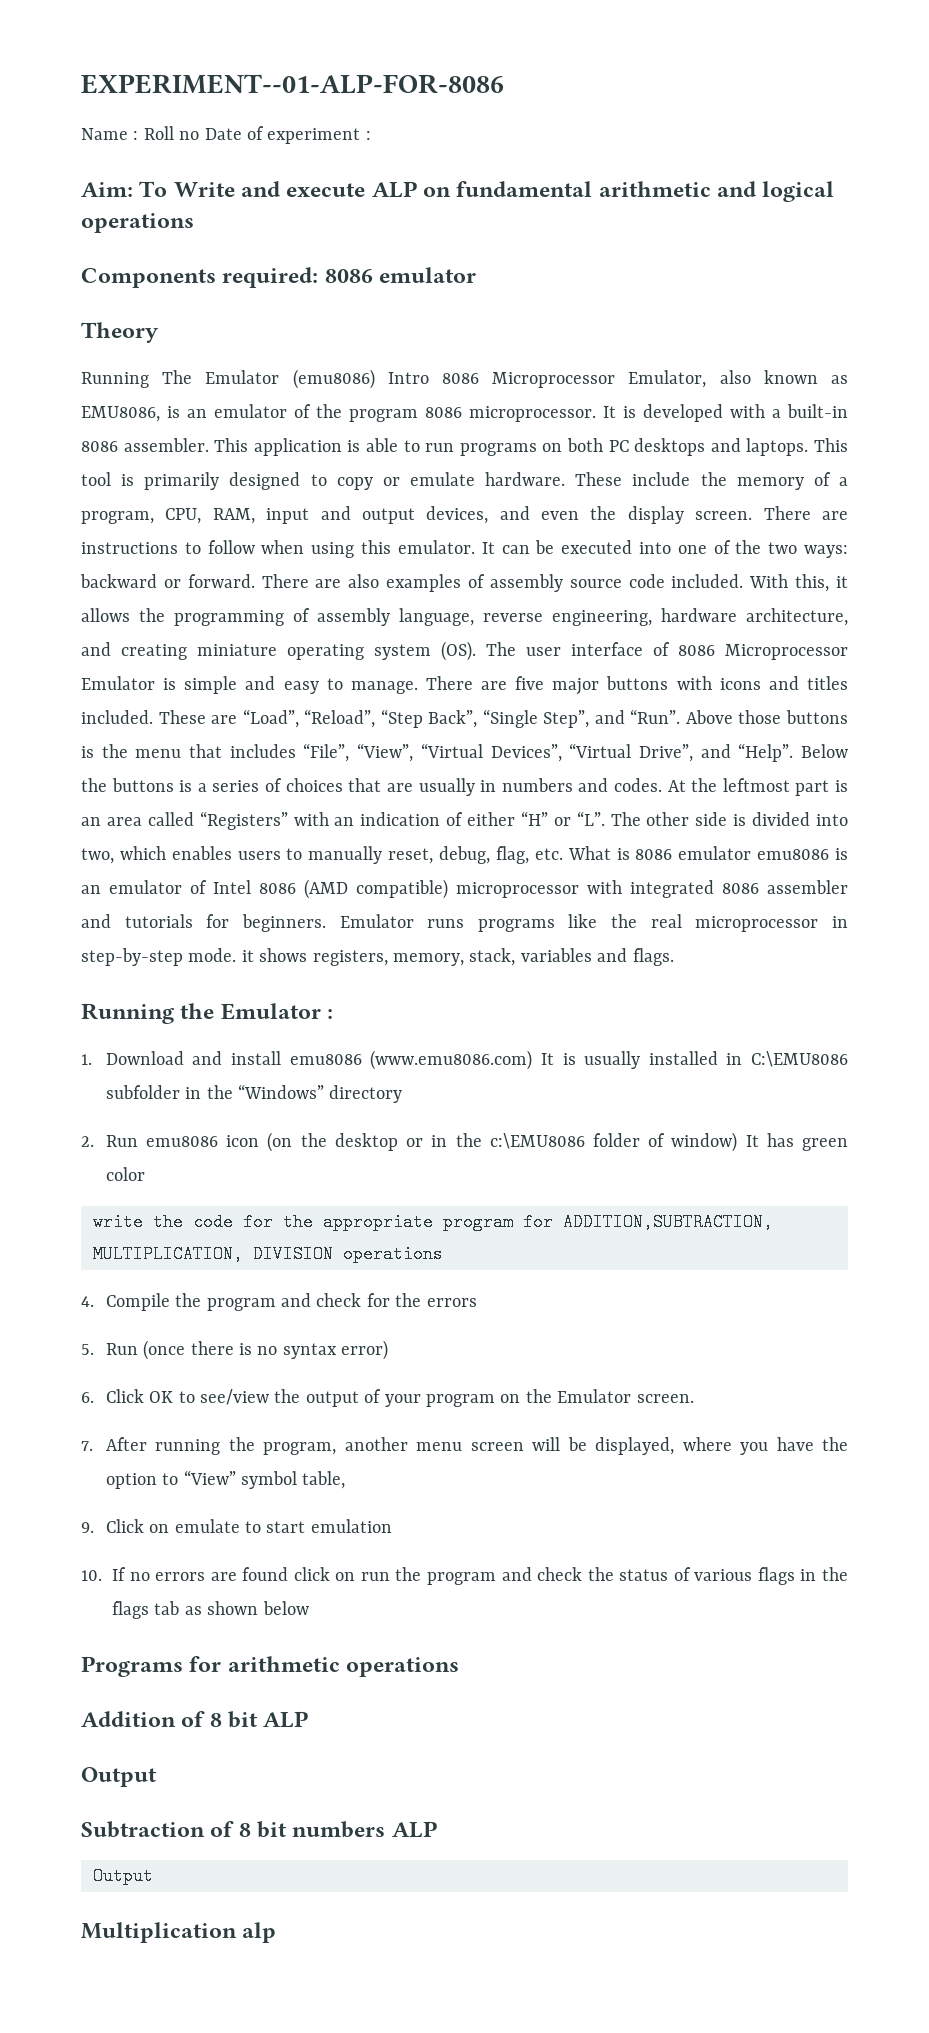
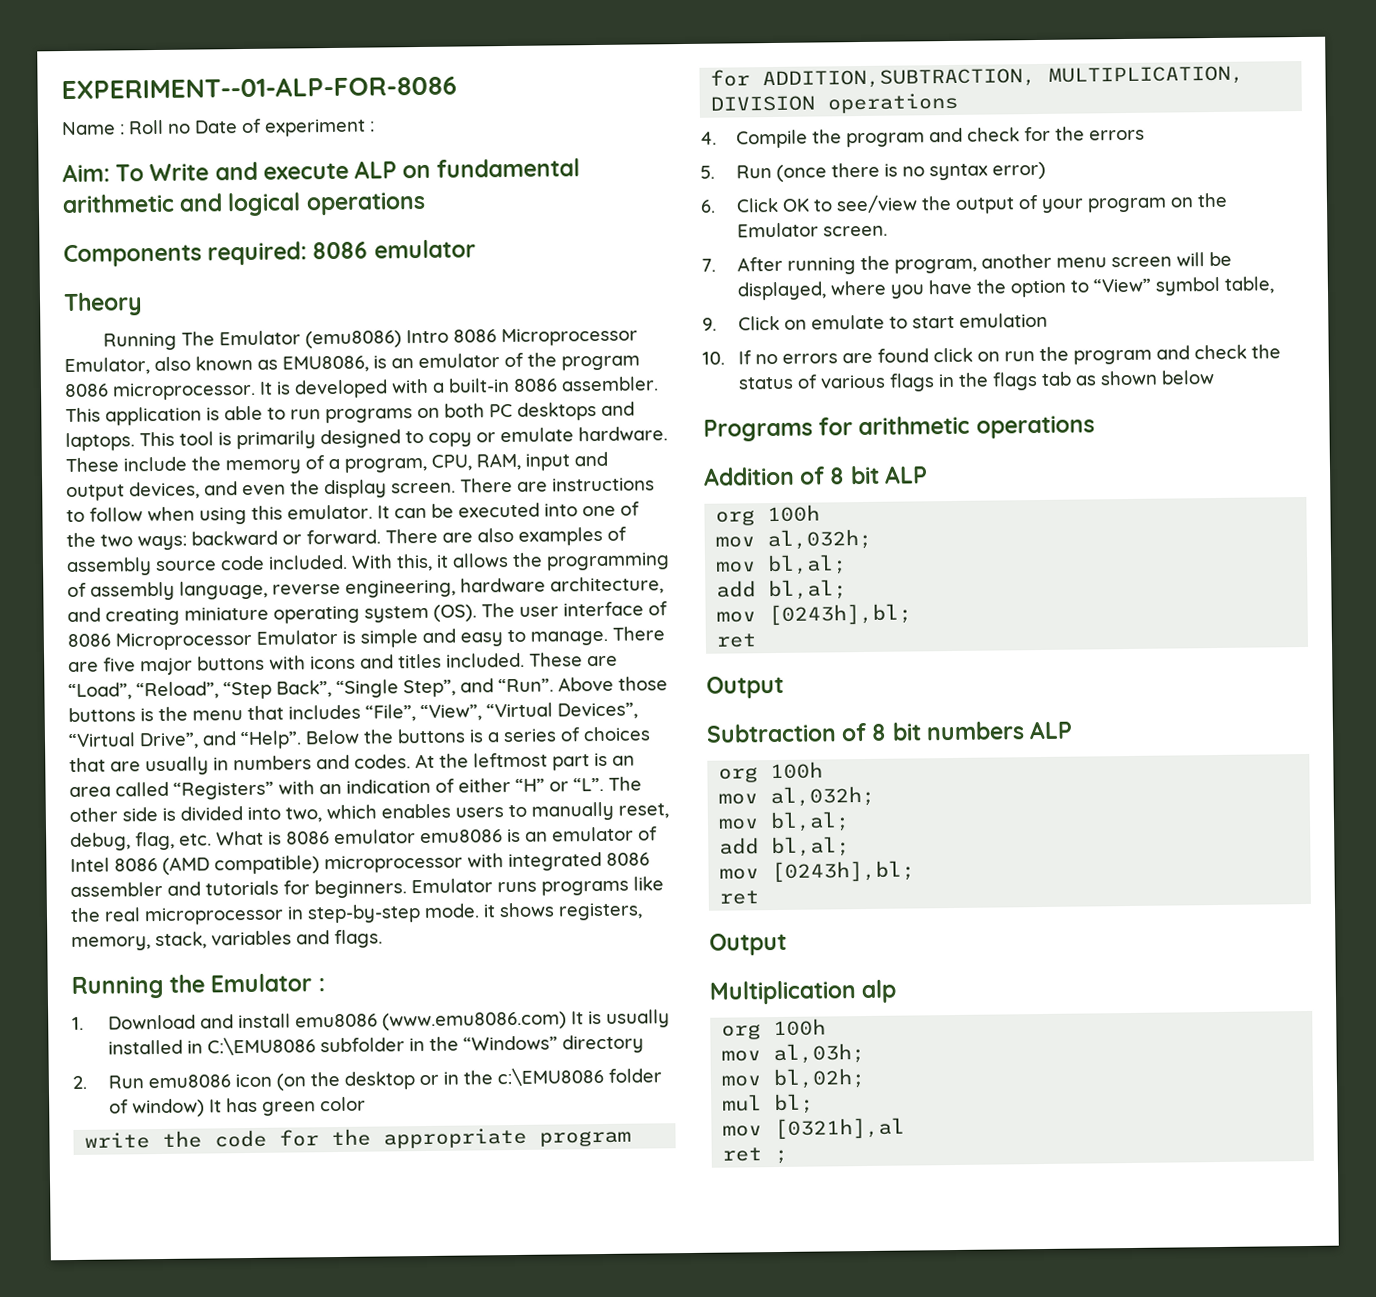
  Addition of 8 bit ALP
+ org 100h
+ mov al,032h;
+ mov bl,al;
+ add bl,al;
+ mov [0243h],bl;
+ ret
  Subtraction of 8 bit numbers ALP
+ org 100h
+ mov al,032h;
+ mov bl,al;
+ add bl,al;
+ mov [0243h],bl;
+ ret
  Output
  Multiplication alp
+ org 100h
+ mov al,03h;
+ mov bl,02h;
+ mul bl;
+ mov [0321h],al
+ ret ;

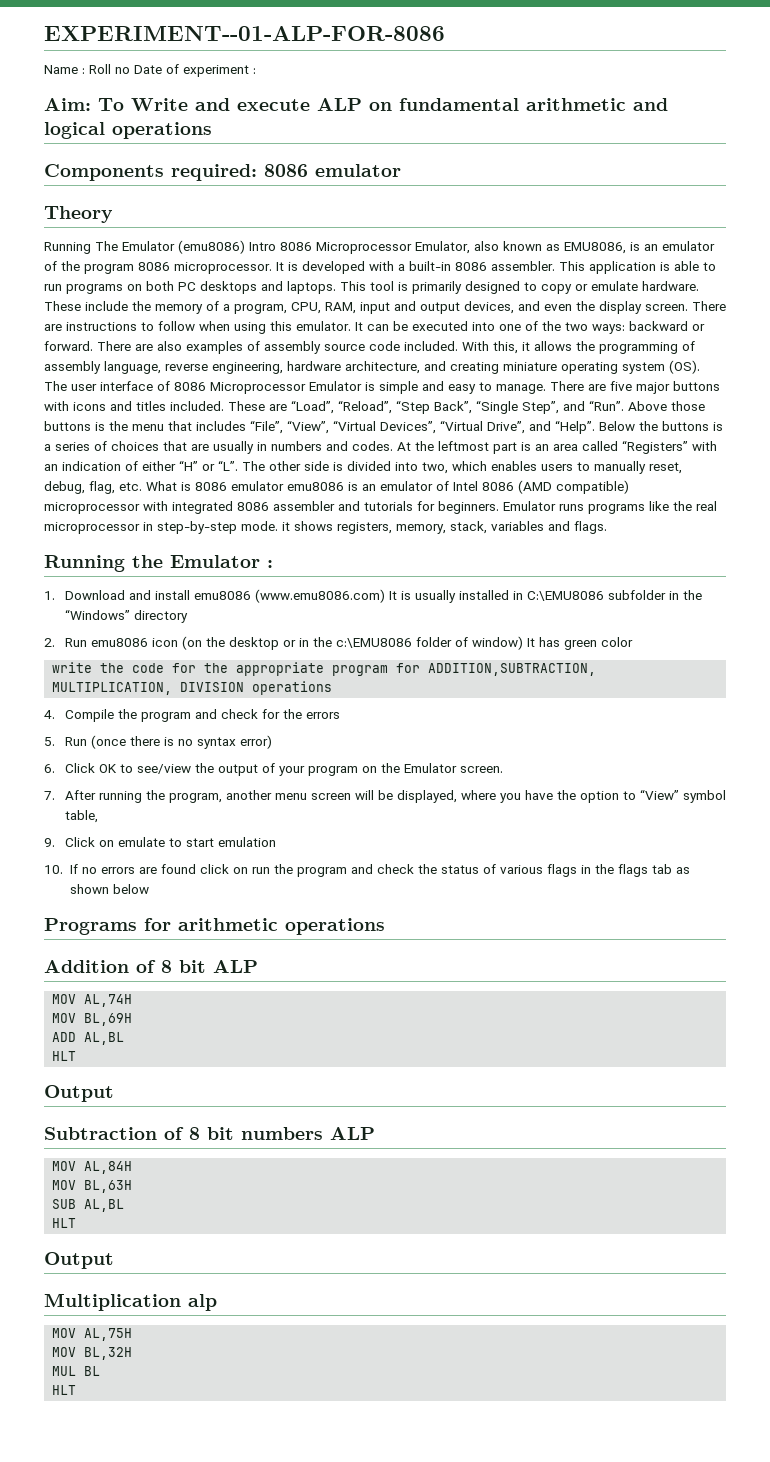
  Addition of 8 bit ALP
- org 100h
- mov al,032h;
- mov bl,al;
- add bl,al;
- mov [0243h],bl;
- ret
+ MOV AL,74H
+ MOV BL,69H
+ ADD AL,BL
+ HLT
  Subtraction of 8 bit numbers ALP
- org 100h
- mov al,032h;
- mov bl,al;
- add bl,al;
- mov [0243h],bl;
- ret
+ MOV AL,84H
+ MOV BL,63H
+ SUB AL,BL
+ HLT
  Output
  Multiplication alp
- org 100h
- mov al,03h;
- mov bl,02h;
- mul bl;
- mov [0321h],al
- ret ;
+ MOV AL,75H
+ MOV BL,32H
+ MUL BL
+ HLT

